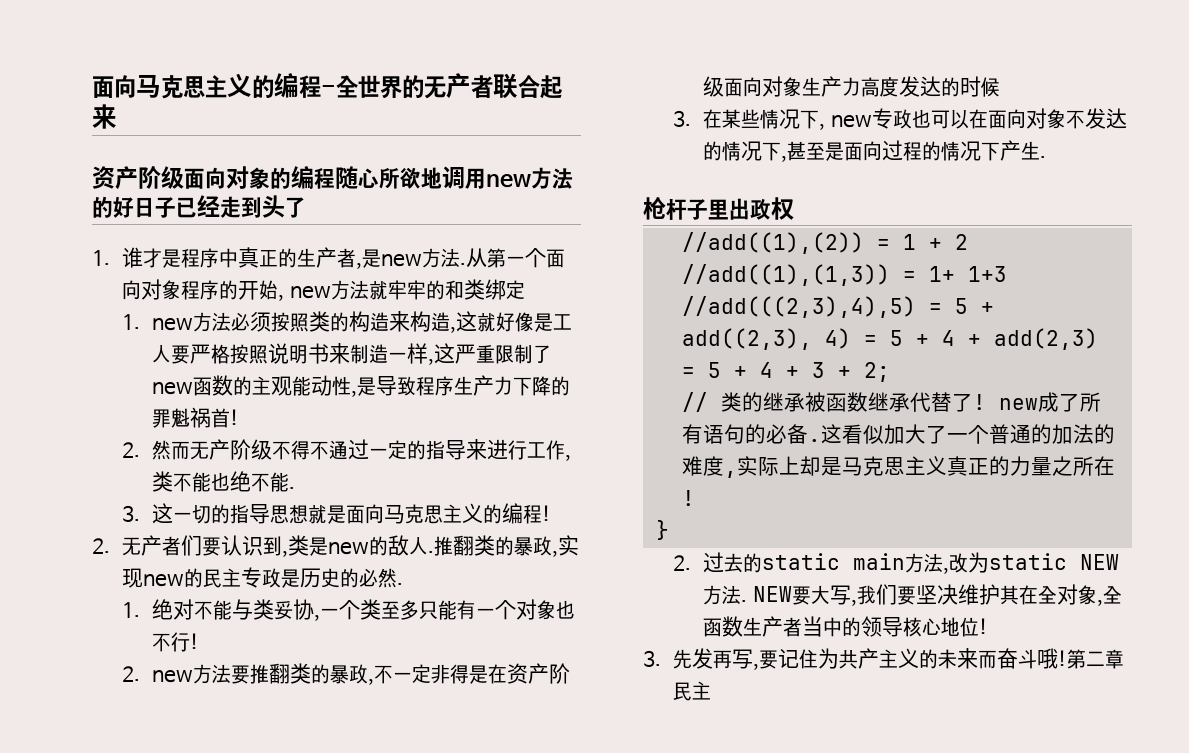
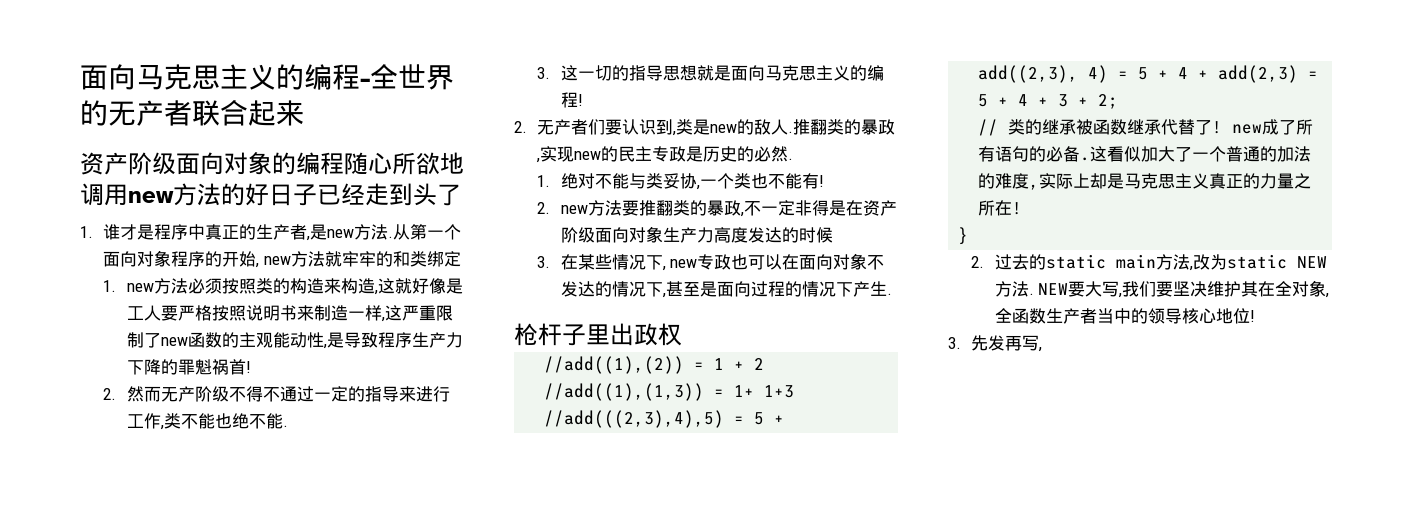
- 1.绝对不能与类妥协,一个类至多只能有一个对象也不行!
+ 1.绝对不能与类妥协,一个类也不能有!
- 3.先发再写,要记住为共产主义的未来而奋斗哦!第二章民主
+ 3.先发再写,

